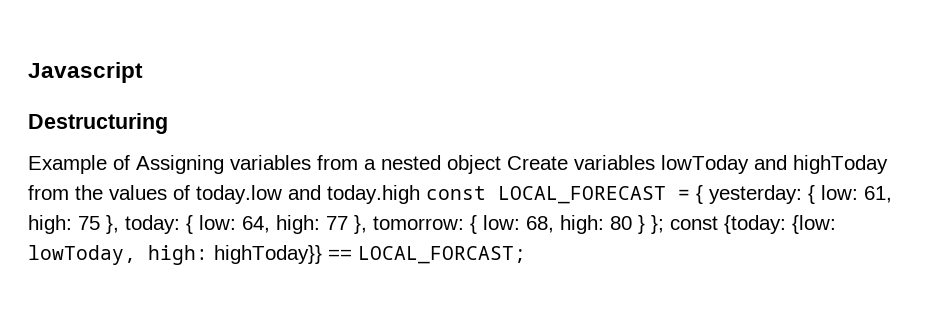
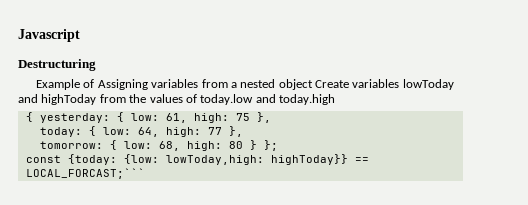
- Example of Assigning variables from a nested object Create variables lowToday and highToday from the values of today.low and today.high const LOCAL_FORECAST = { yesterday: { low: 61, high: 75 }, today: { low: 64, high: 77 }, tomorrow: { low: 68, high: 80 } }; const {today: {low: lowToday, high: highToday}} == LOCAL_FORCAST;
+ Example of Assigning variables from a nested object Create variables lowToday and highToday from the values of today.low and today.high
+ { yesterday: { low: 61, high: 75 },
+ today: { low: 64, high: 77 },
+ tomorrow: { low: 68, high: 80 } };
+ const {today: {low: lowToday,high: highToday}} == LOCAL_FORCAST;```

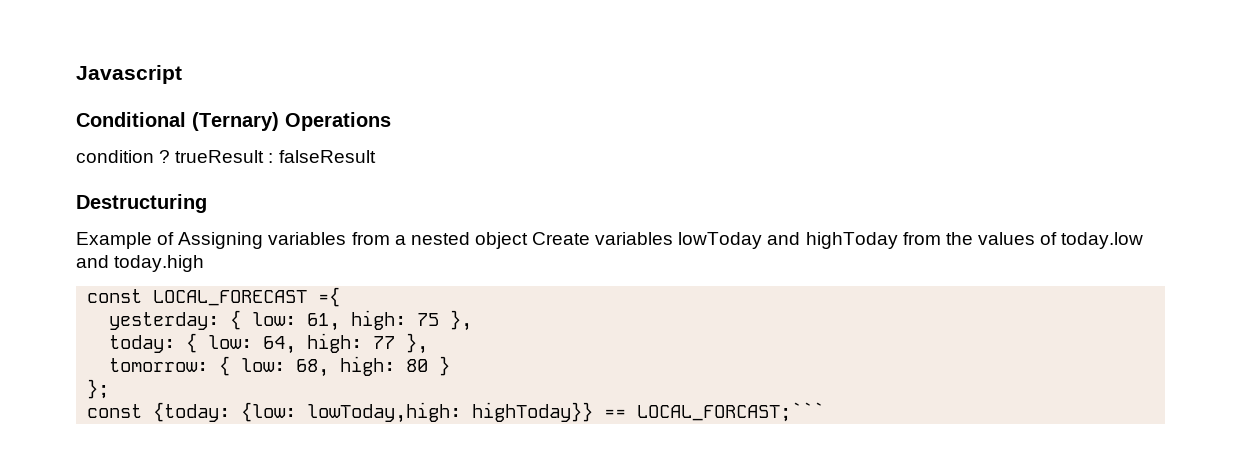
+ Conditional (Ternary) Operations
+ condition ? trueResult : falseResult
- { yesterday: { low: 61, high: 75 },
+ const LOCAL_FORECAST ={
+ yesterday: { low: 61, high: 75 },
- tomorrow: { low: 68, high: 80 } };
+ tomorrow: { low: 68, high: 80 }
+ };

